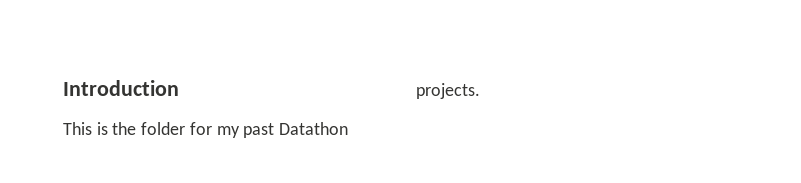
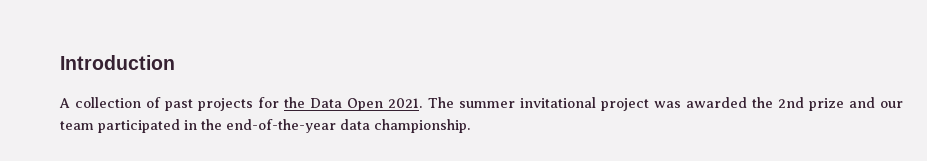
- This is the folder for my past Datathon projects.
+ A collection of past projects for the Data Open 2021. The summer invitational project was awarded the 2nd prize and our team participated in the end-of-the-year data championship.

